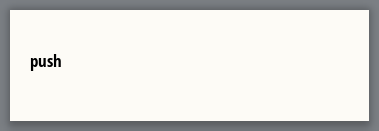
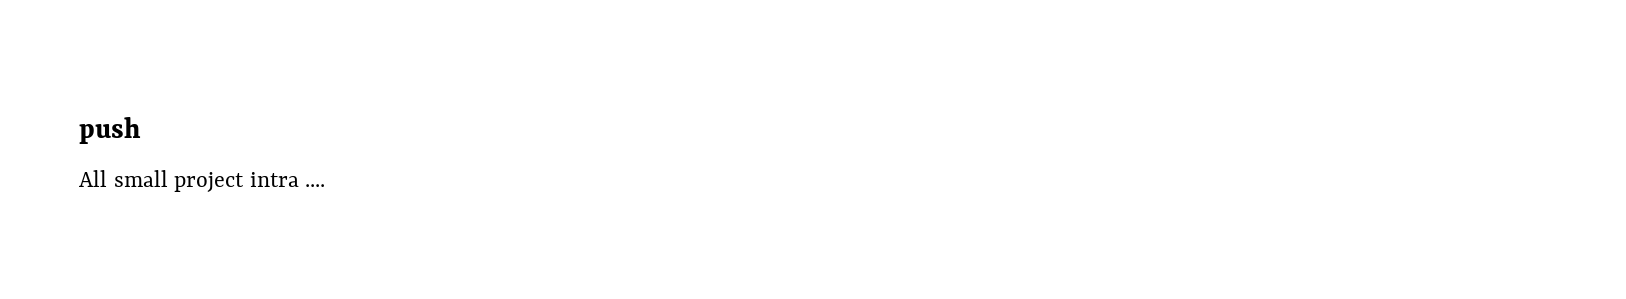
+ All small project intra ....

